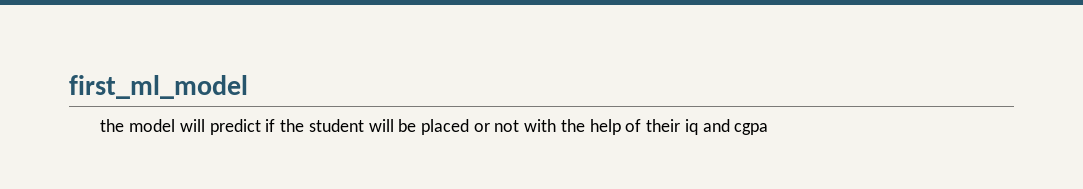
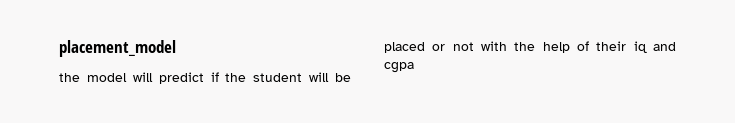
- first_ml_model
+ placement_model

